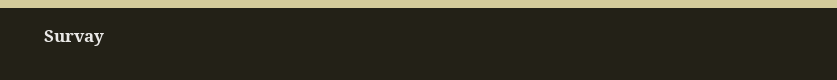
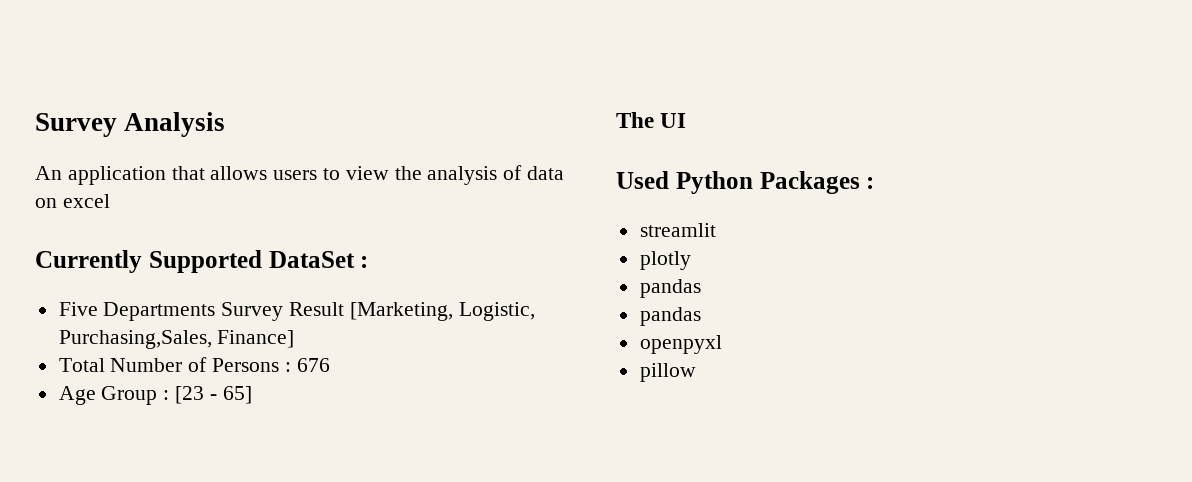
- Survay
+ Survey Analysis
+ An application that allows users to view the analysis of data on excel
+ Currently Supported DataSet :
+ Five Departments Survey Result [Marketing, Logistic, Purchasing,Sales, Finance]
+ Total Number of Persons : 676
+ Age Group : [23 - 65]
+ The UI
+ Used Python Packages :
+ streamlit
+ plotly
+ pandas
+ pandas
+ openpyxl
+ pillow

